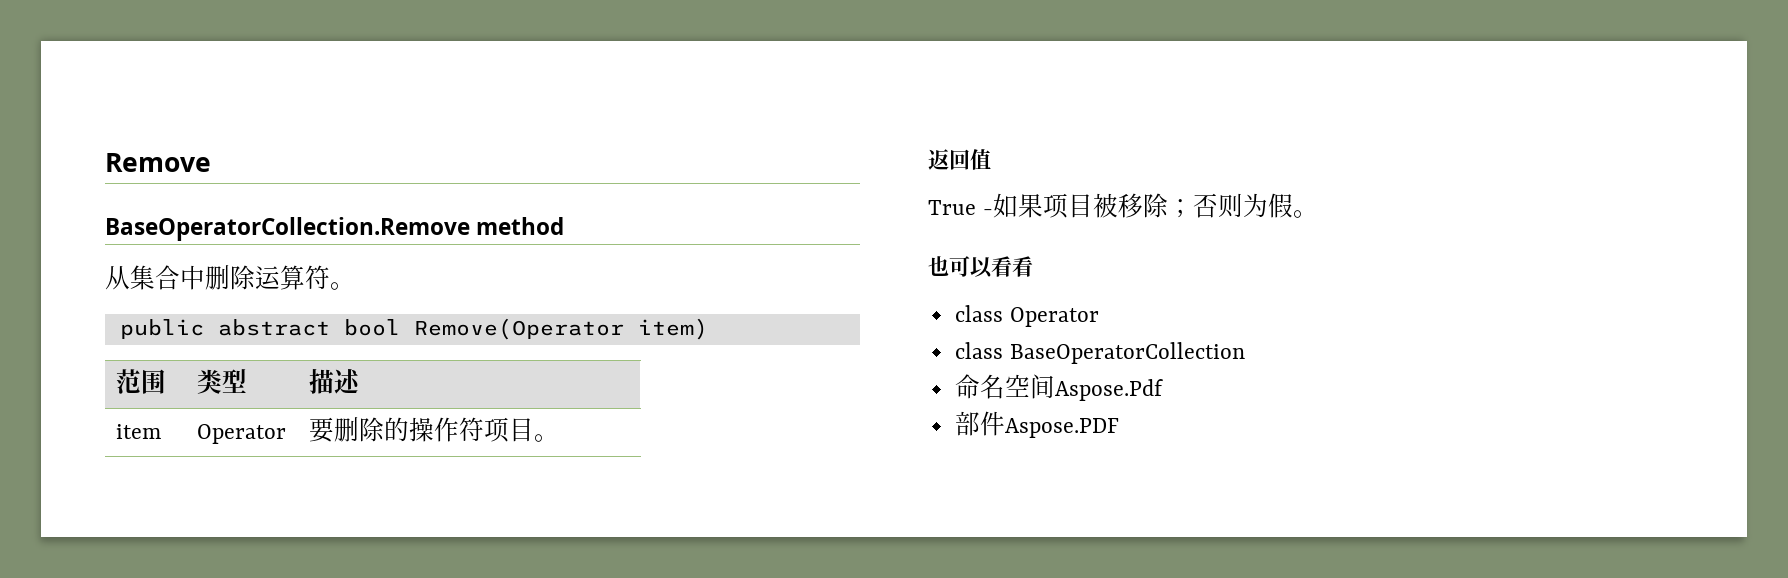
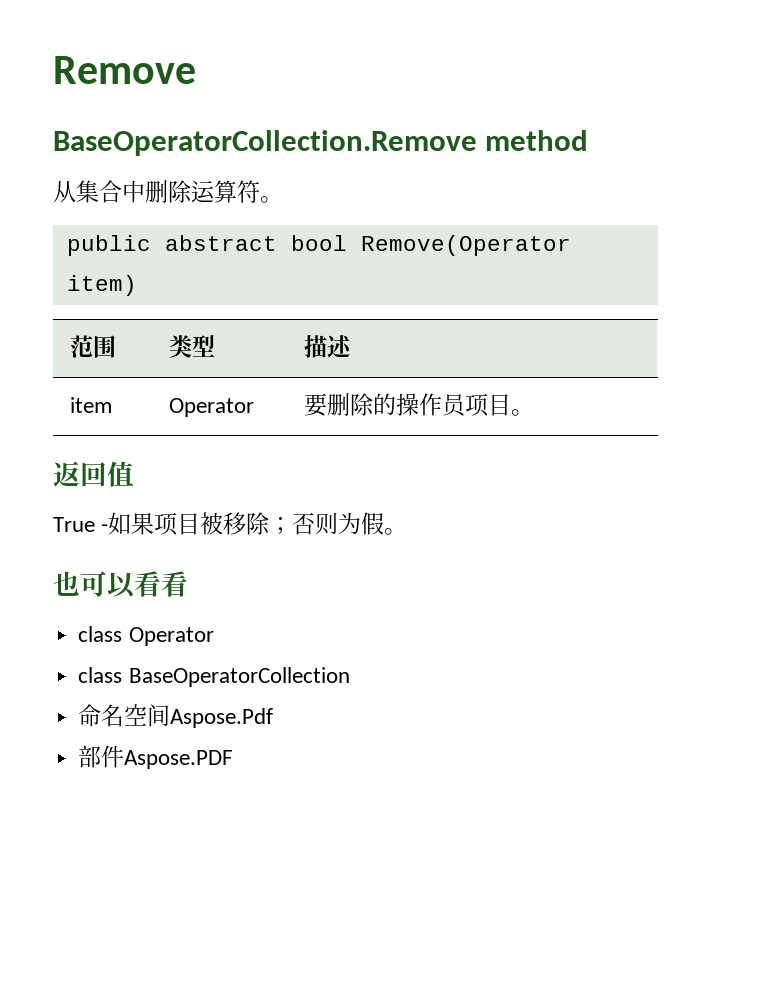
- item | Operator | 要删除的操作符项目。
+ item | Operator | 要删除的操作员项目。

